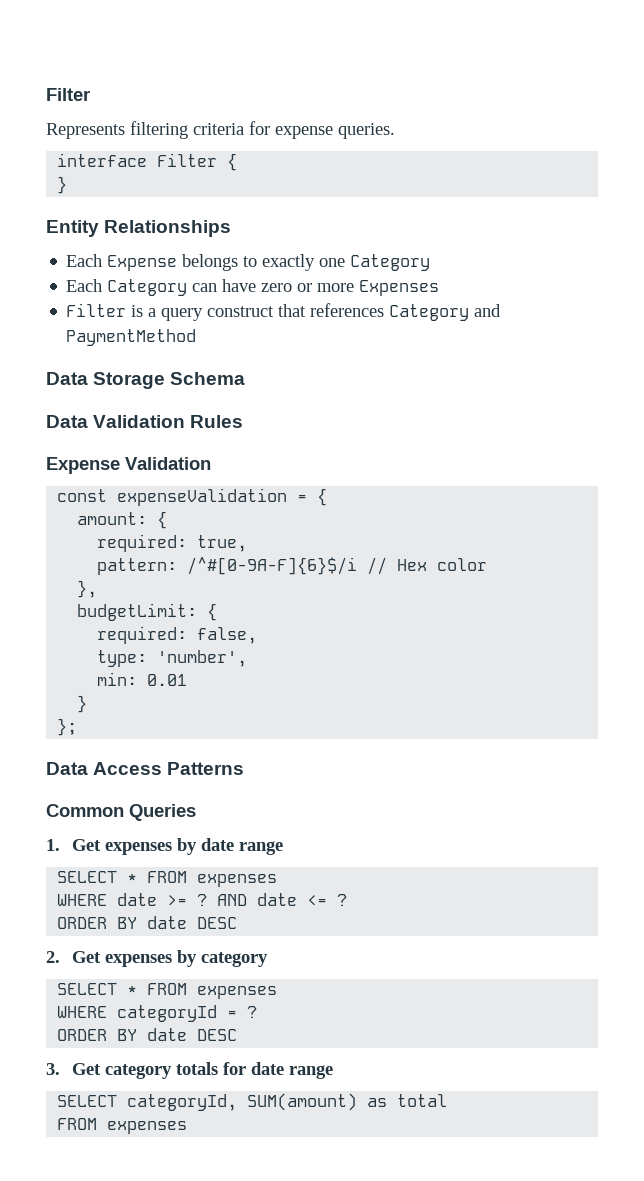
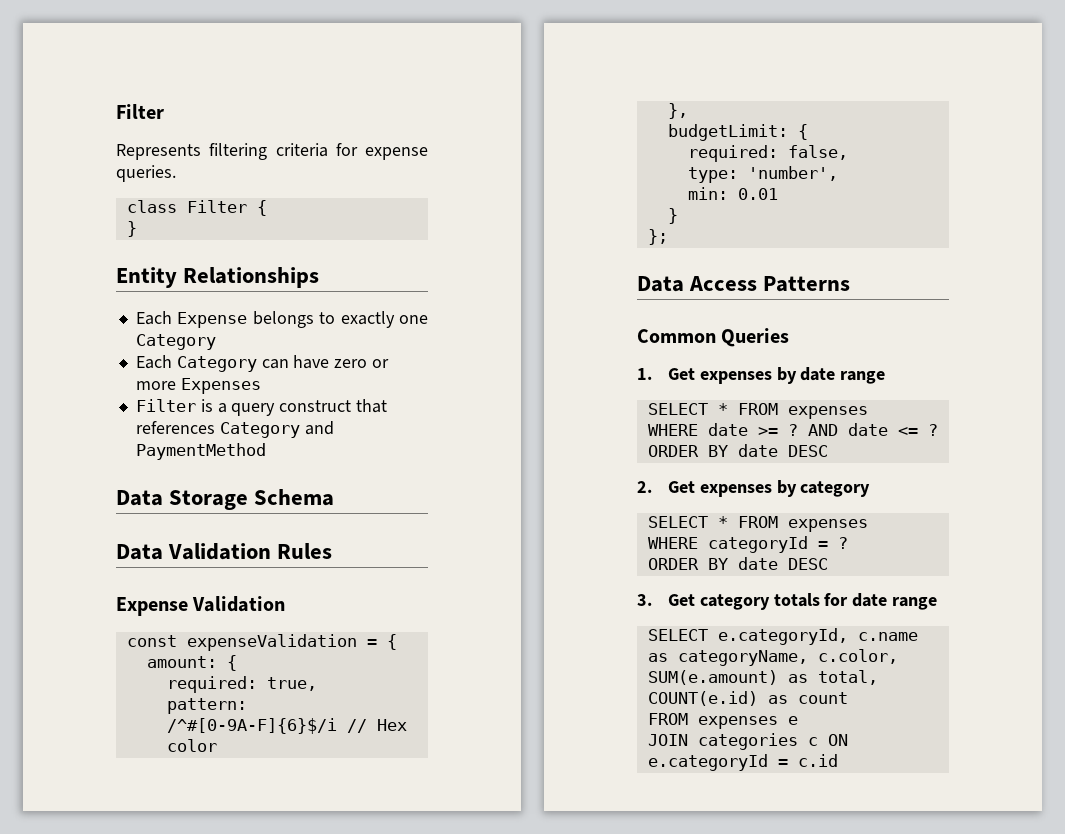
- interface Filter {
+ class Filter {
- SELECT categoryId, SUM(amount) as total
- FROM expenses
+ SELECT e.categoryId, c.name as categoryName, c.color, SUM(e.amount) as total, COUNT(e.id) as count
+ FROM expenses e
+ JOIN categories c ON e.categoryId = c.id

